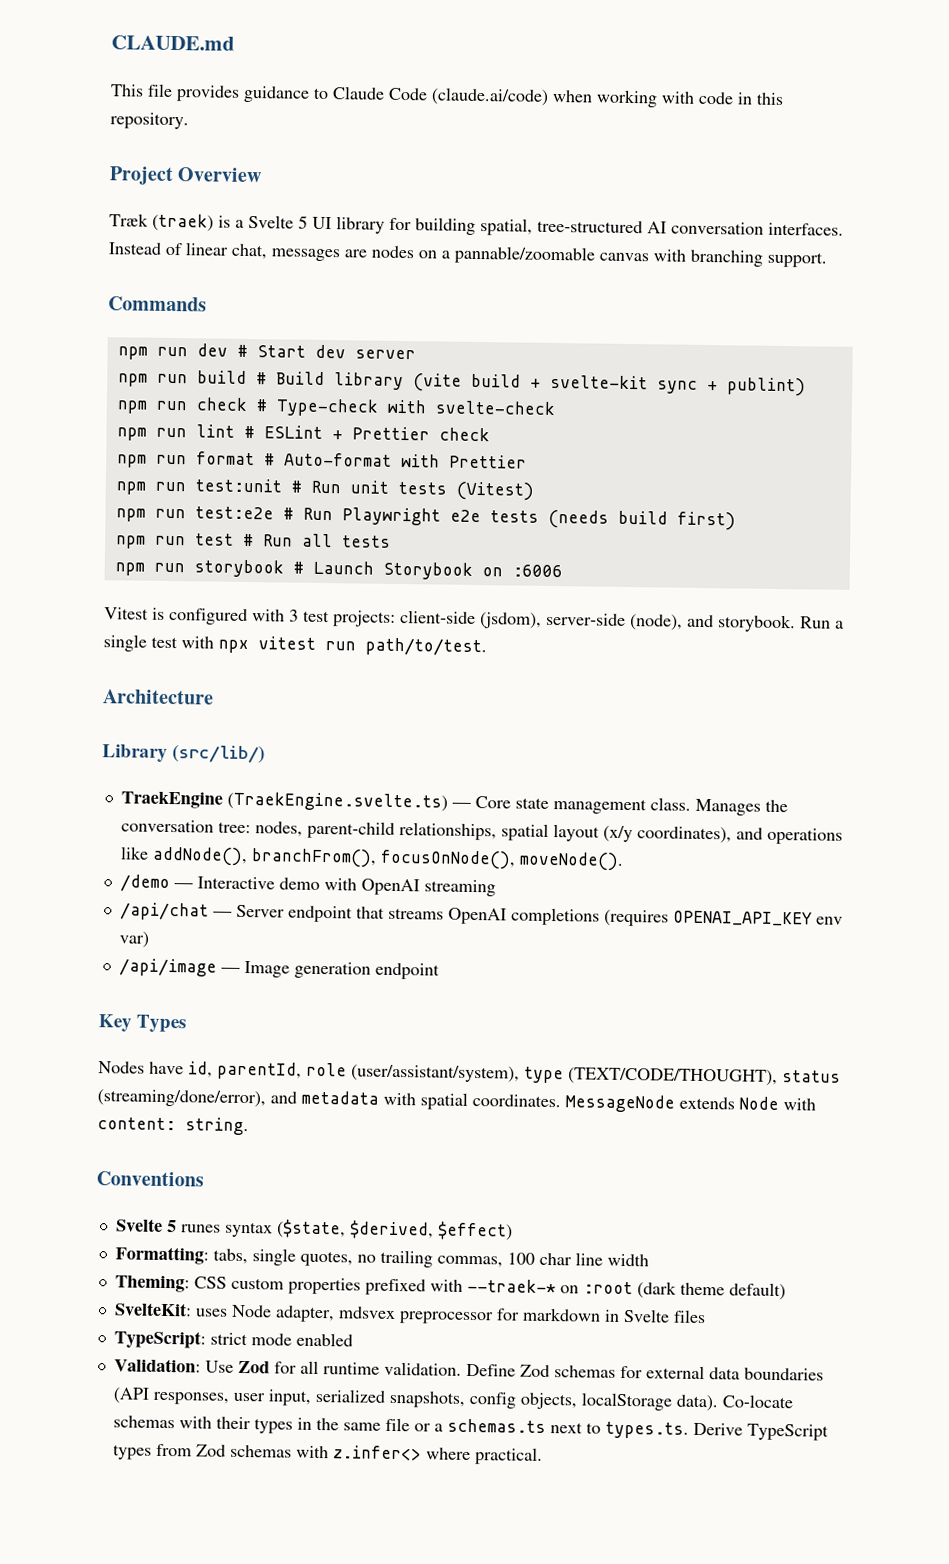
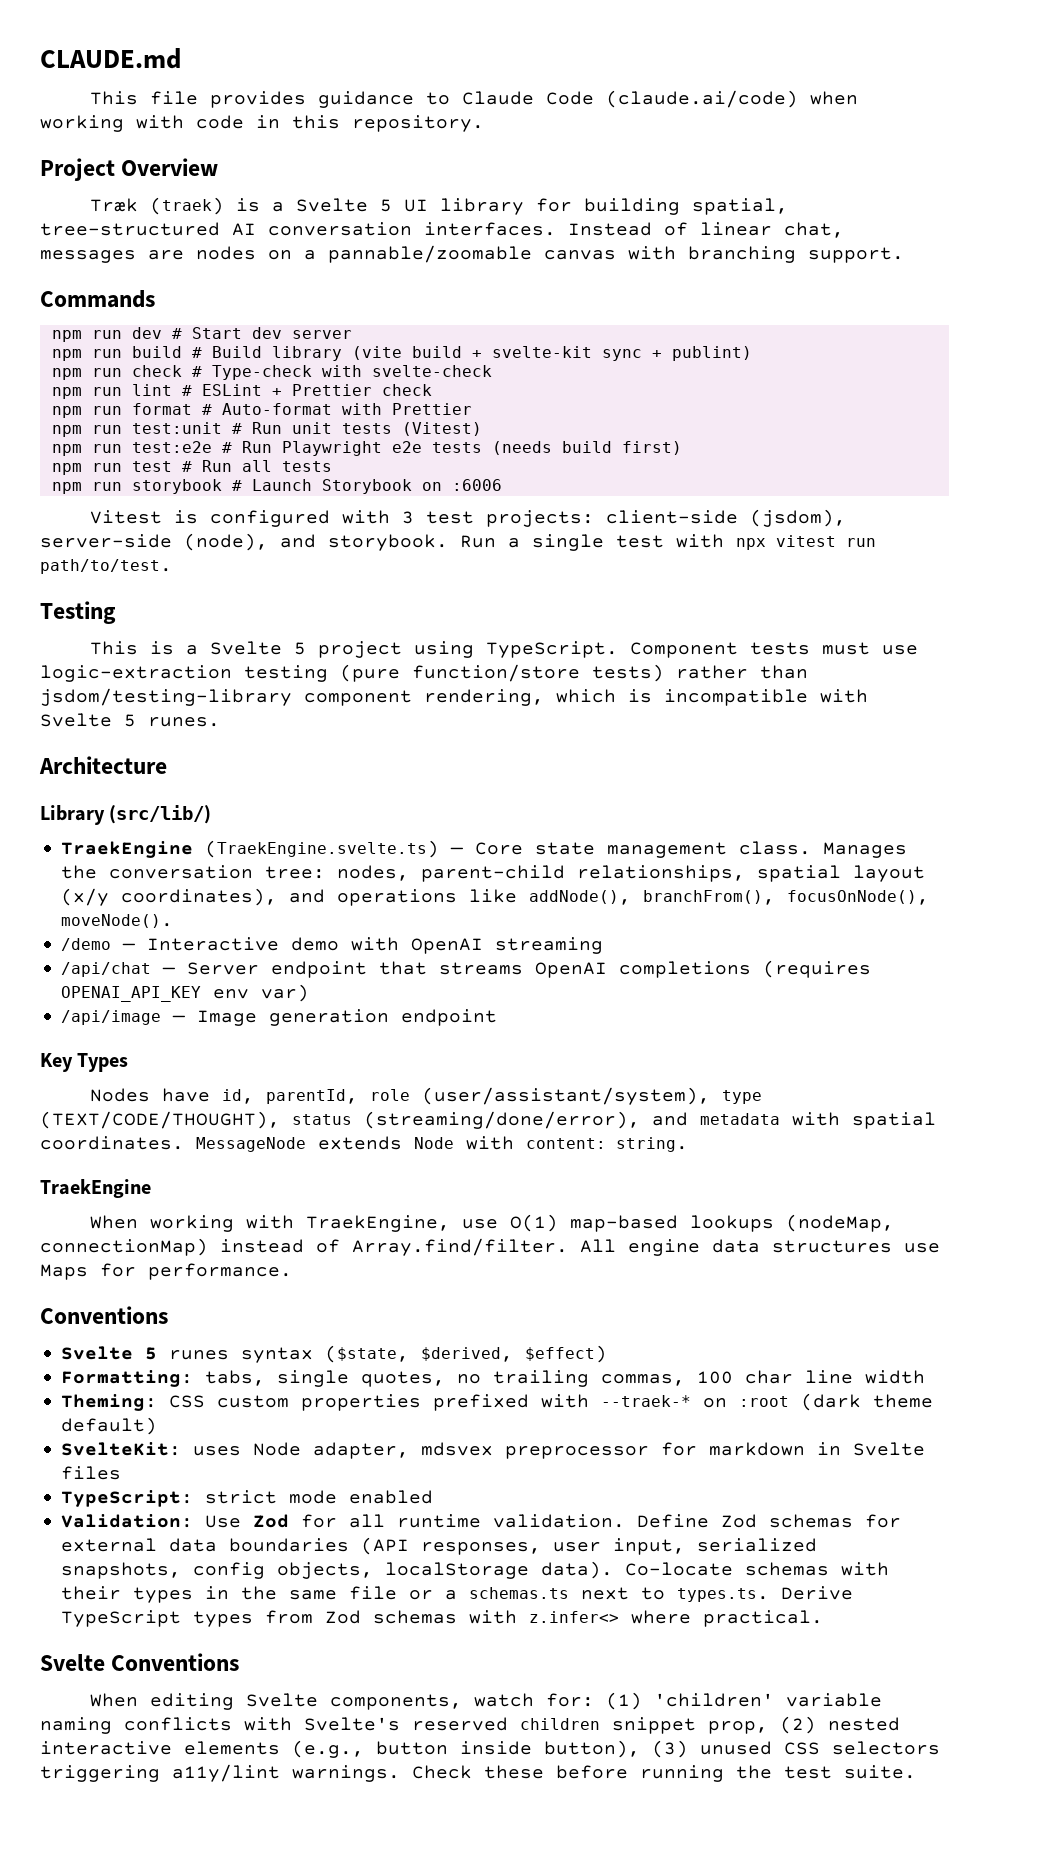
+ Testing
+ This is a Svelte 5 project using TypeScript. Component tests must use logic-extraction testing (pure function/store tests) rather than jsdom/testing-library component rendering, which is incompatible with Svelte 5 runes.
  MessageNode extends Node with content: string.
+ TraekEngine
+ When working with TraekEngine, use O(1) map-based lookups (nodeMap, connectionMap) instead of Array.find/filter. All engine data structures use Maps for performance.
+ Svelte Conventions
+ When editing Svelte components, watch for: (1) 'children' variable naming conflicts with Svelte's reserved children snippet prop, (2) nested interactive elements (e.g., button inside button), (3) unused CSS selectors triggering a11y/lint warnings. Check these before running the test suite.

